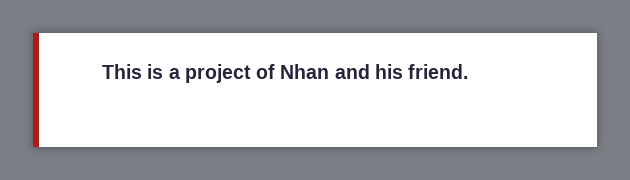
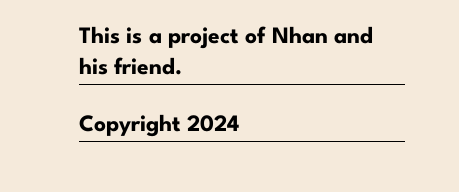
+ Copyright 2024

